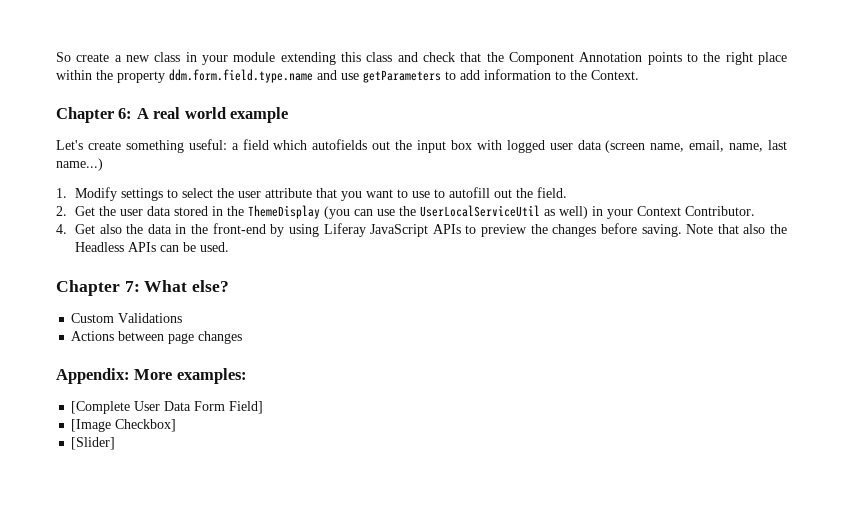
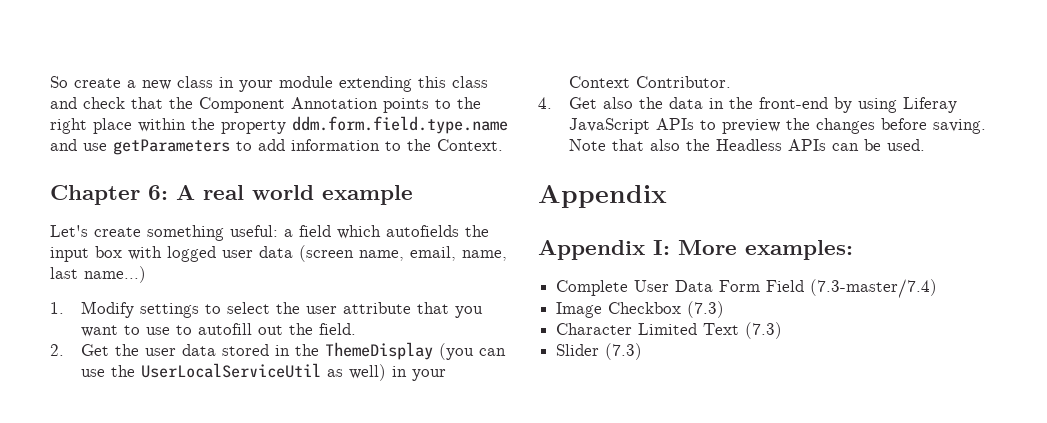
- Let's create something useful: a field which autofields out the input box with logged user data (screen name, email, name, last name...)
+ Let's create something useful: a field which autofields the input box with logged user data (screen name, email, name, last name...)
  Note that also the Headless APIs can be used.
- Chapter 7: What else?
- Custom Validations
- Actions between page changes
- Appendix: More examples:
+ Appendix
+ Appendix I: More examples:
- [Complete User Data Form Field]
- [Image Checkbox]
- [Slider]
+ Complete User Data Form Field (7.3-master/7.4)
+ Image Checkbox (7.3)
+ Character Limited Text (7.3)
+ Slider (7.3)

